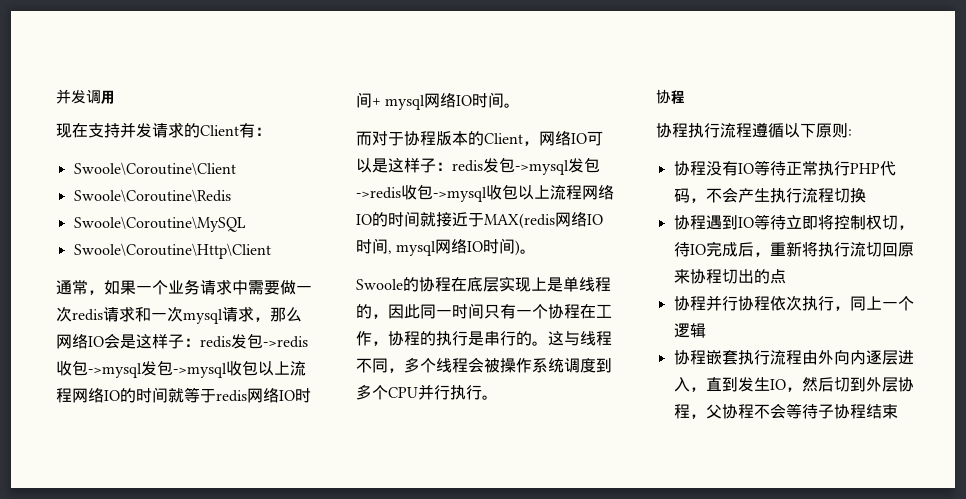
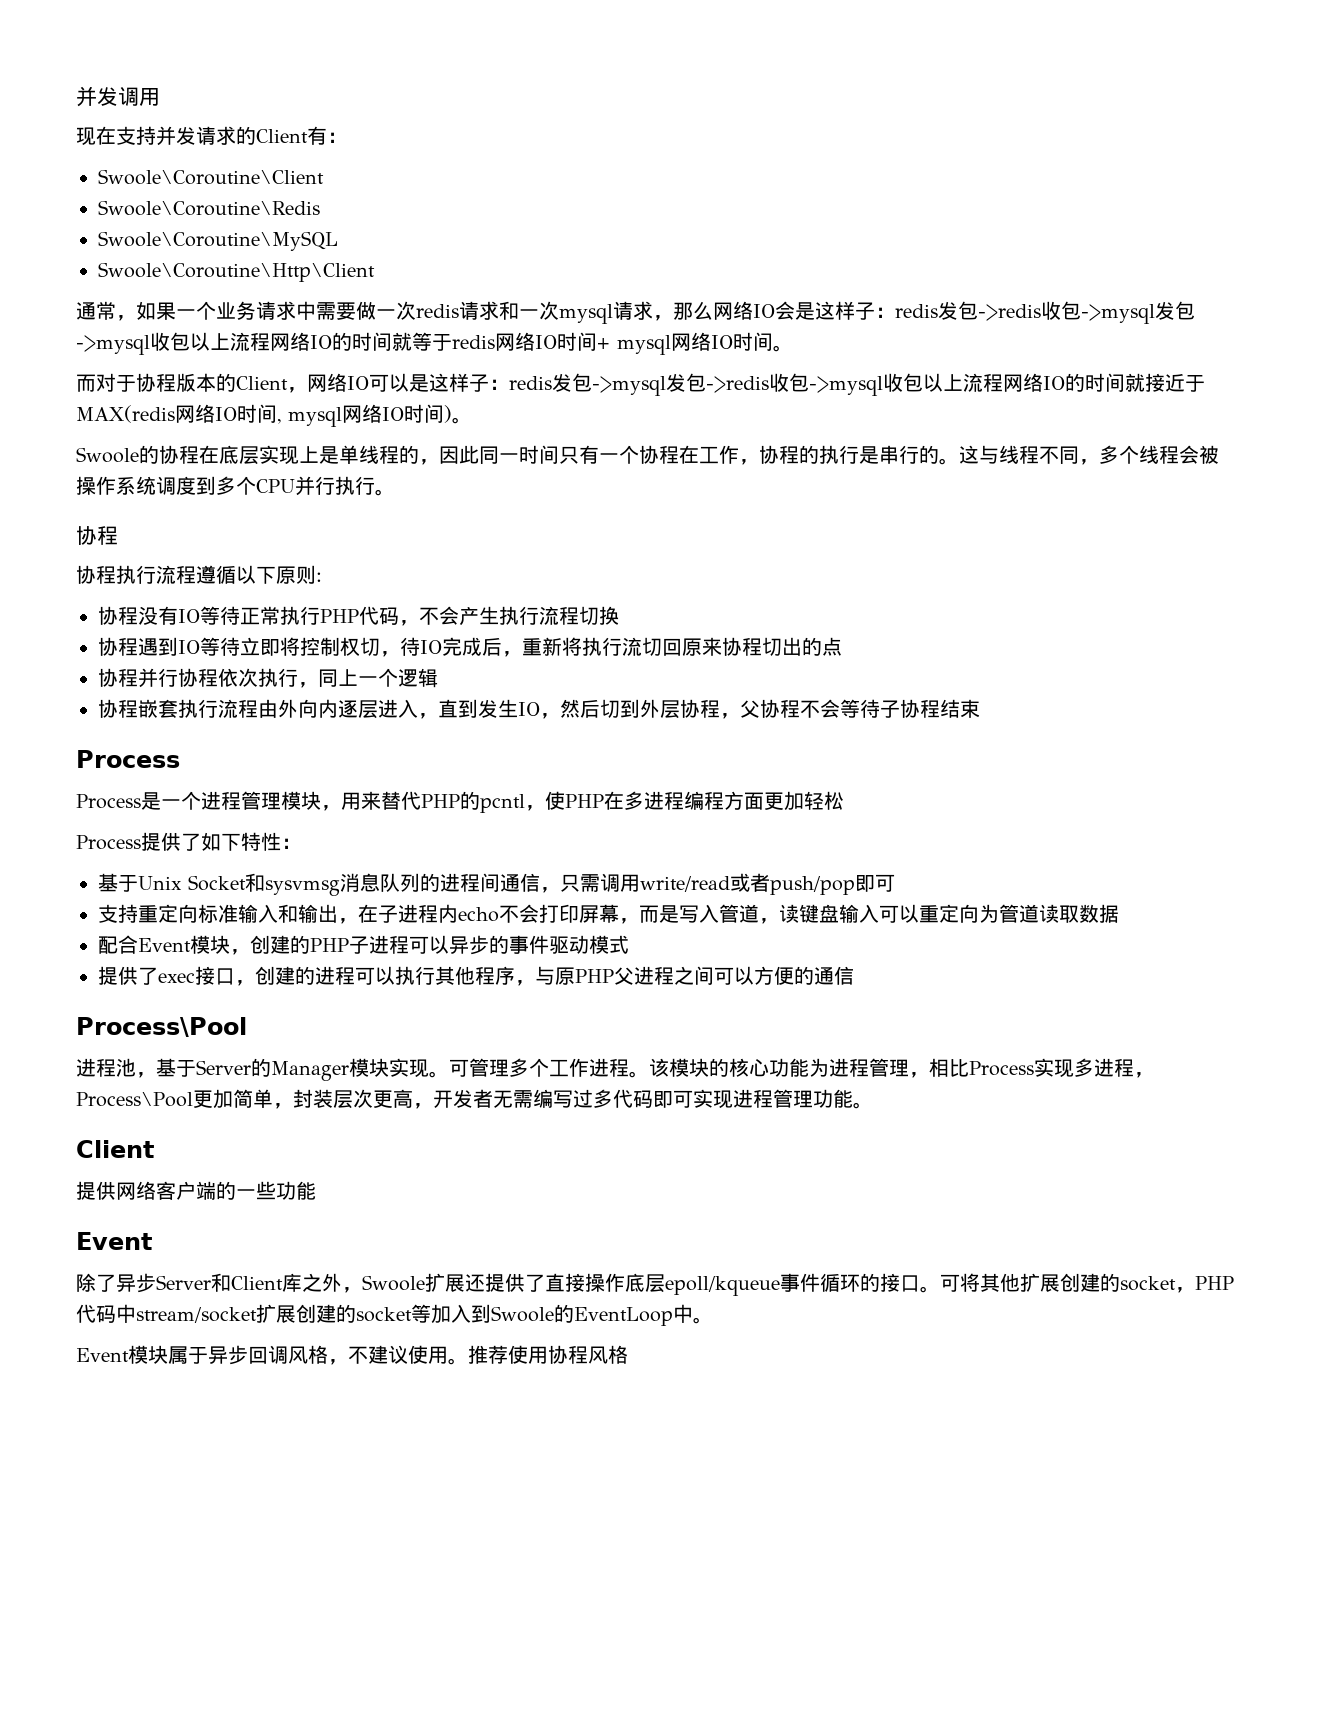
  协程嵌套执行流程由外向内逐层进入，直到发生IO，然后切到外层协程，父协程不会等待子协程结束
+ Process
+ Process是一个进程管理模块，用来替代PHP的pcntl，使PHP在多进程编程方面更加轻松
+ Process提供了如下特性：
+ 基于Unix Socket和sysvmsg消息队列的进程间通信，只需调用write/read或者push/pop即可
+ 支持重定向标准输入和输出，在子进程内echo不会打印屏幕，而是写入管道，读键盘输入可以重定向为管道读取数据
+ 配合Event模块，创建的PHP子进程可以异步的事件驱动模式
+ 提供了exec接口，创建的进程可以执行其他程序，与原PHP父进程之间可以方便的通信
+ Process\Pool
+ 进程池，基于Server的Manager模块实现。可管理多个工作进程。该模块的核心功能为进程管理，相比Process实现多进程，Process\Pool更加简单，封装层次更高，开发者无需编写过多代码即可实现进程管理功能。
+ Client
+ 提供网络客户端的一些功能
+ Event
+ 除了异步Server和Client库之外，Swoole扩展还提供了直接操作底层epoll/kqueue事件循环的接口。可将其他扩展创建的socket，PHP代码中stream/socket扩展创建的socket等加入到Swoole的EventLoop中。
+ Event模块属于异步回调风格，不建议使用。推荐使用协程风格

